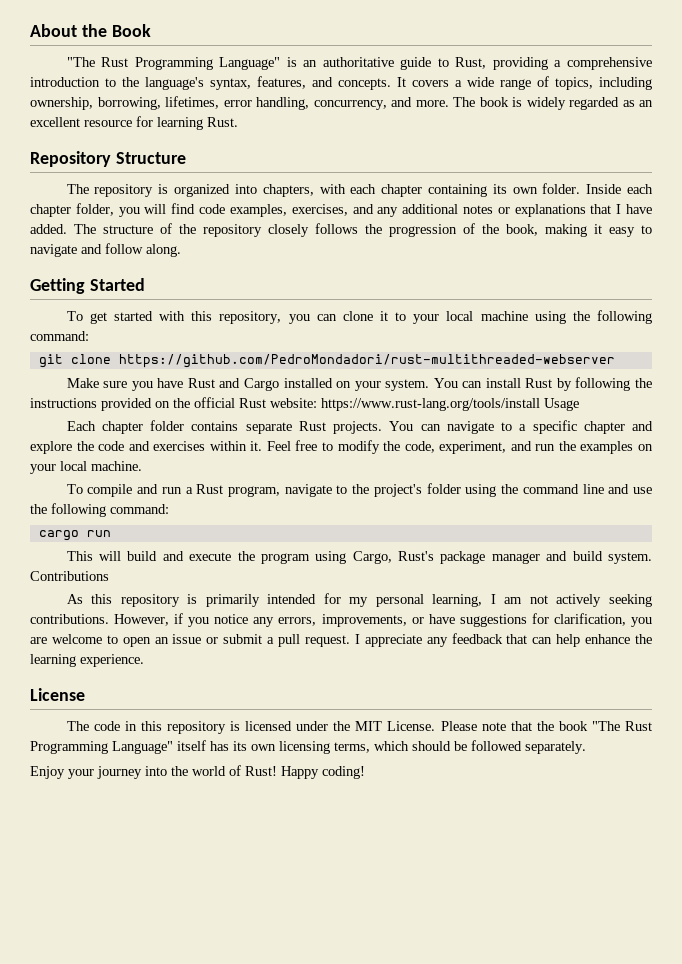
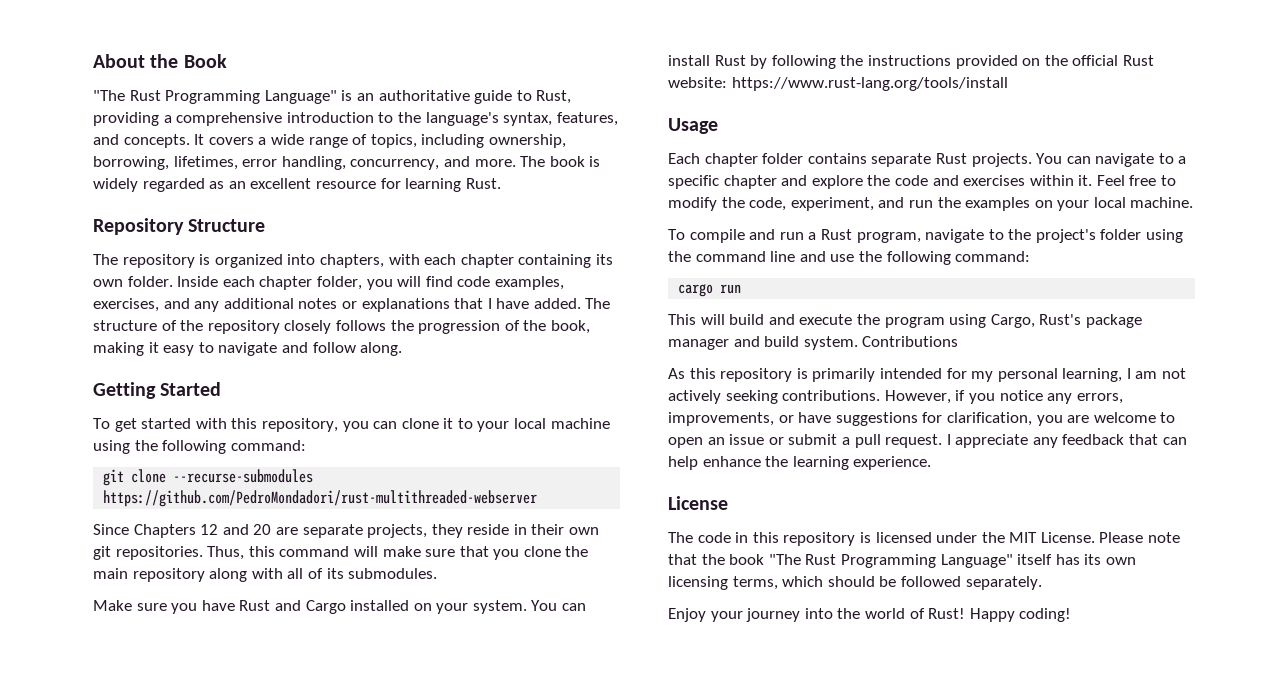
- git clone https://github.com/PedroMondadori/rust-multithreaded-webserver
+ git clone --recurse-submodules https://github.com/PedroMondadori/rust-multithreaded-webserver
+ Since Chapters 12 and 20 are separate projects, they reside in their own git repositories. Thus, this command will make sure that you clone the main repository along with all of its submodules.
- You can install Rust by following the instructions provided on the official Rust website: https://www.rust-lang.org/tools/install Usage
+ You can install Rust by following the instructions provided on the official Rust website: https://www.rust-lang.org/tools/install
+ Usage

